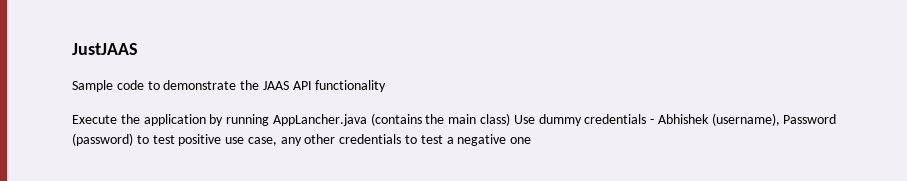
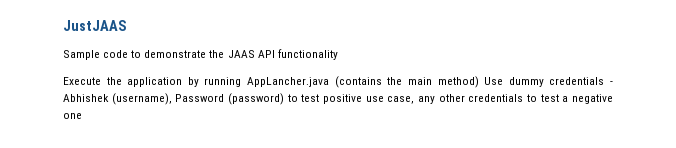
- Execute the application by running AppLancher.java (contains the main class) Use dummy credentials - Abhishek (username), Password (password) to test positive use case, any other credentials to test a negative one
+ Execute the application by running AppLancher.java (contains the main method) Use dummy credentials - Abhishek (username), Password (password) to test positive use case, any other credentials to test a negative one

